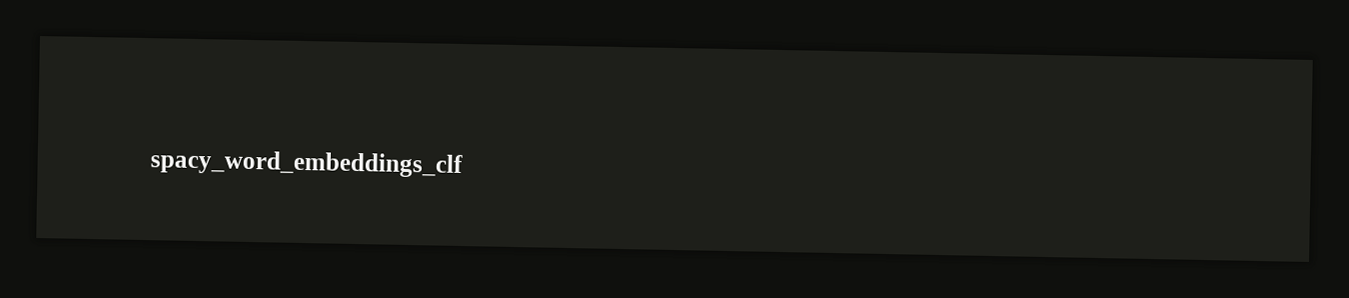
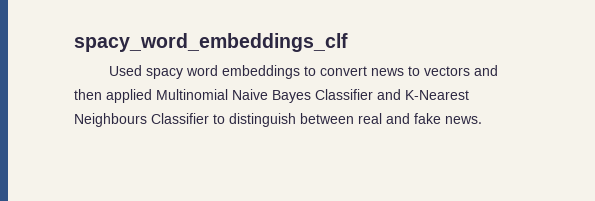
+ Used spacy word embeddings to convert news to vectors and then applied Multinomial Naive Bayes Classifier and K-Nearest Neighbours Classifier to distinguish between real and fake news.

